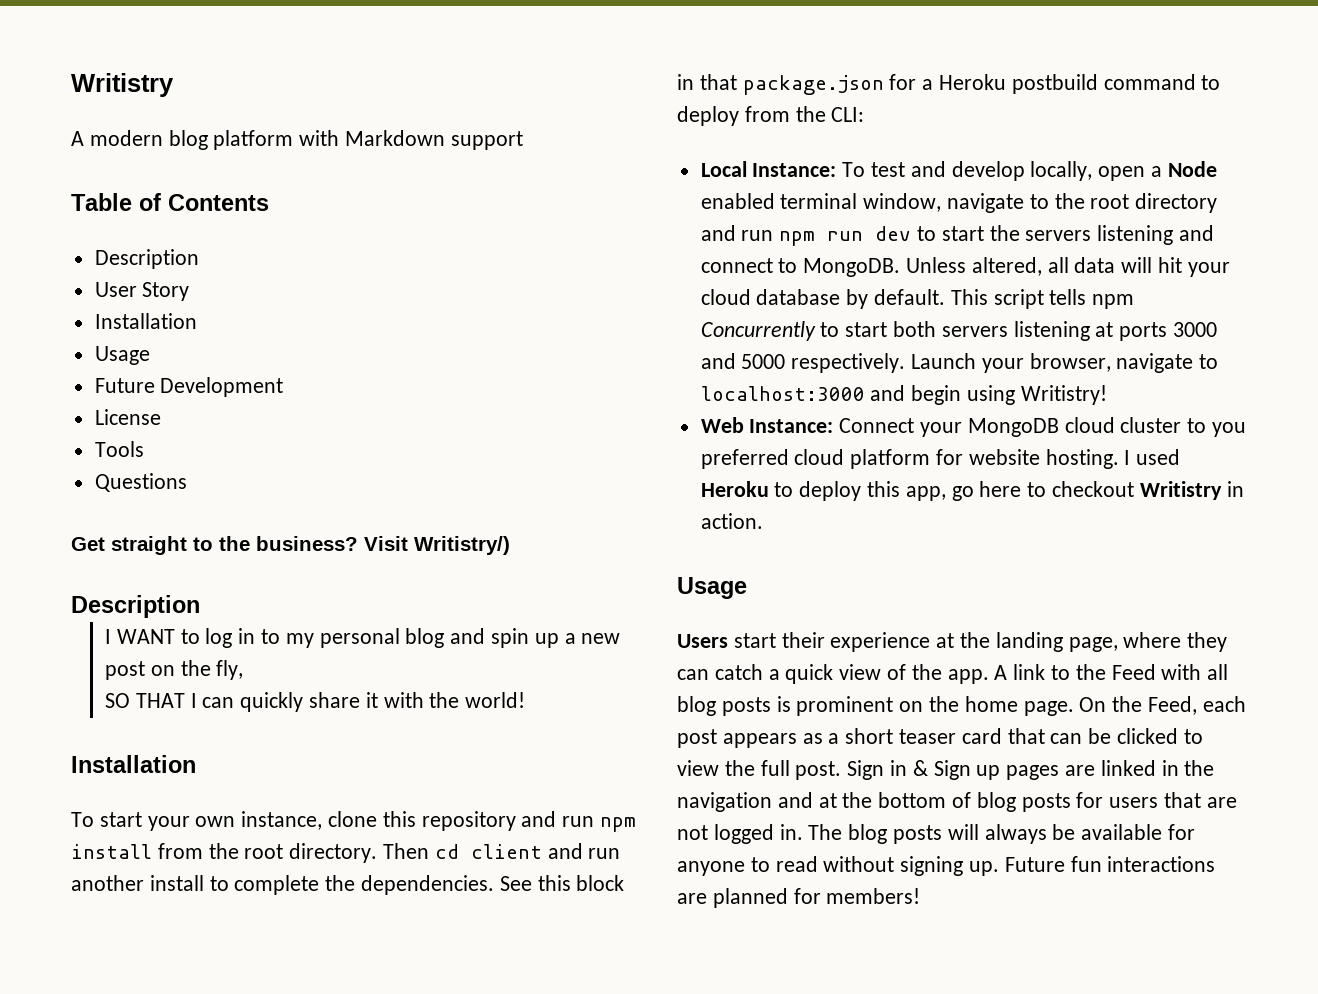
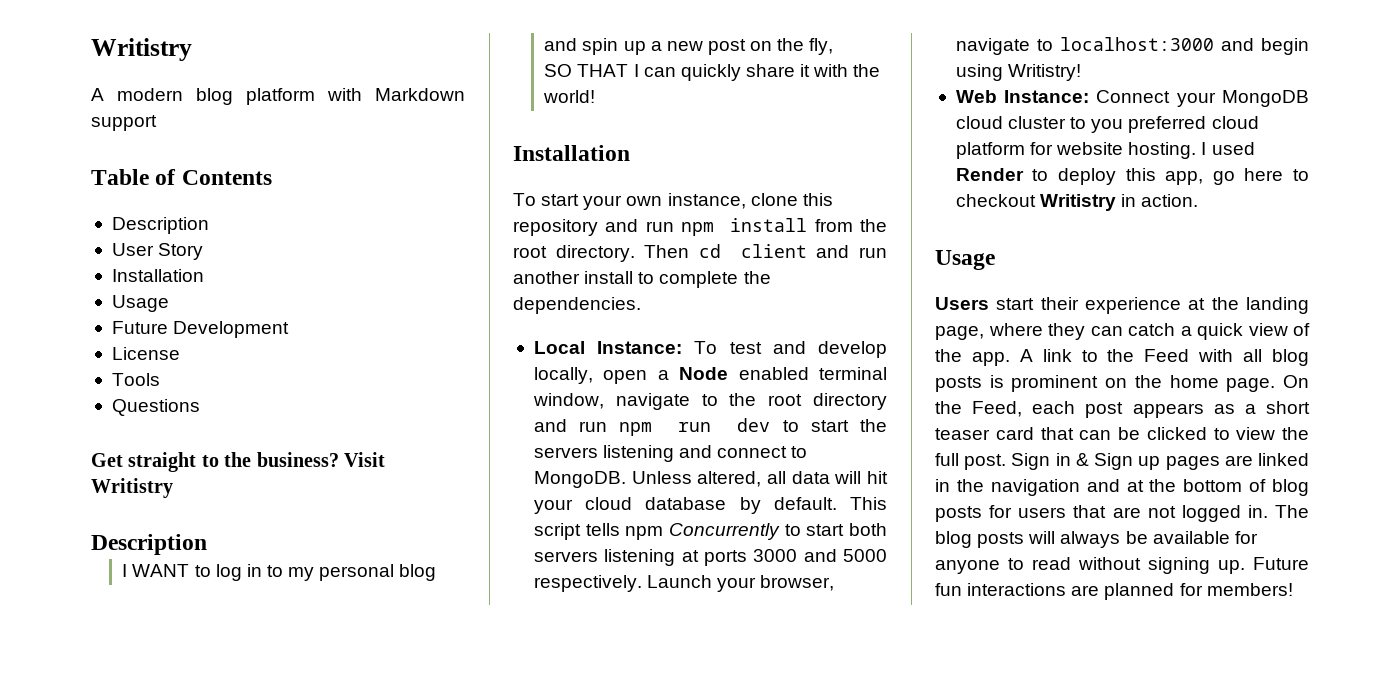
- Visit Writistry/)
+ Visit Writistry
- See this block in that package.json for a Heroku postbuild command to deploy from the CLI:
- I used Heroku to deploy this app, go here to checkout Writistry in action.
+ I used Render to deploy this app, go here to checkout Writistry in action.

